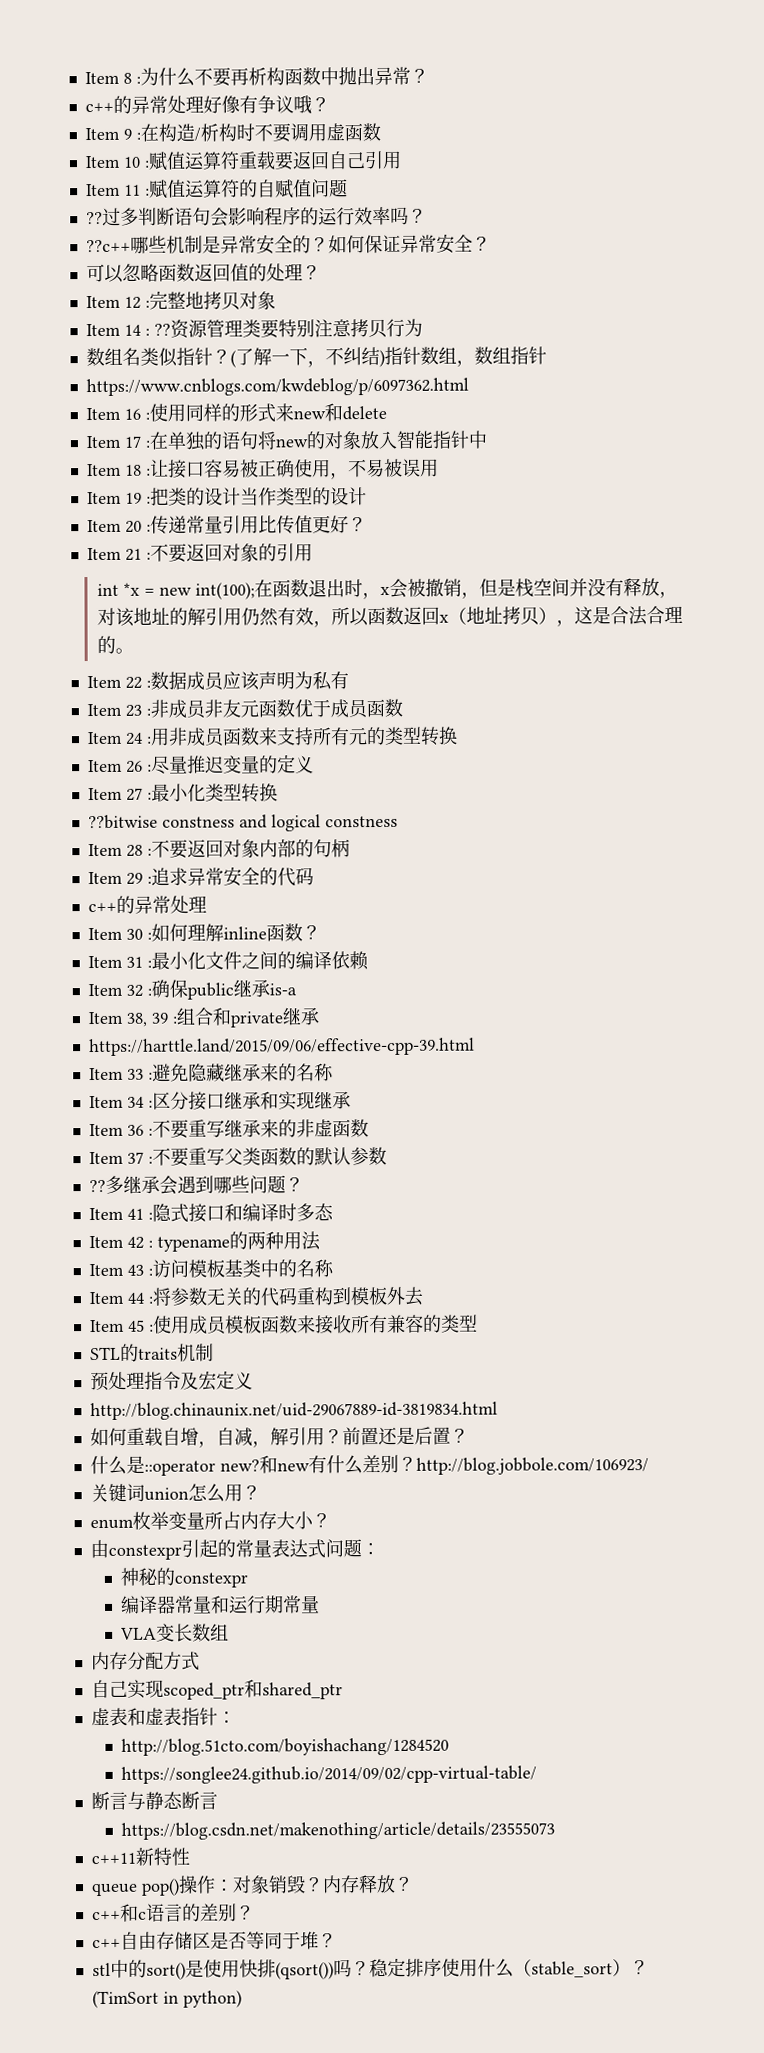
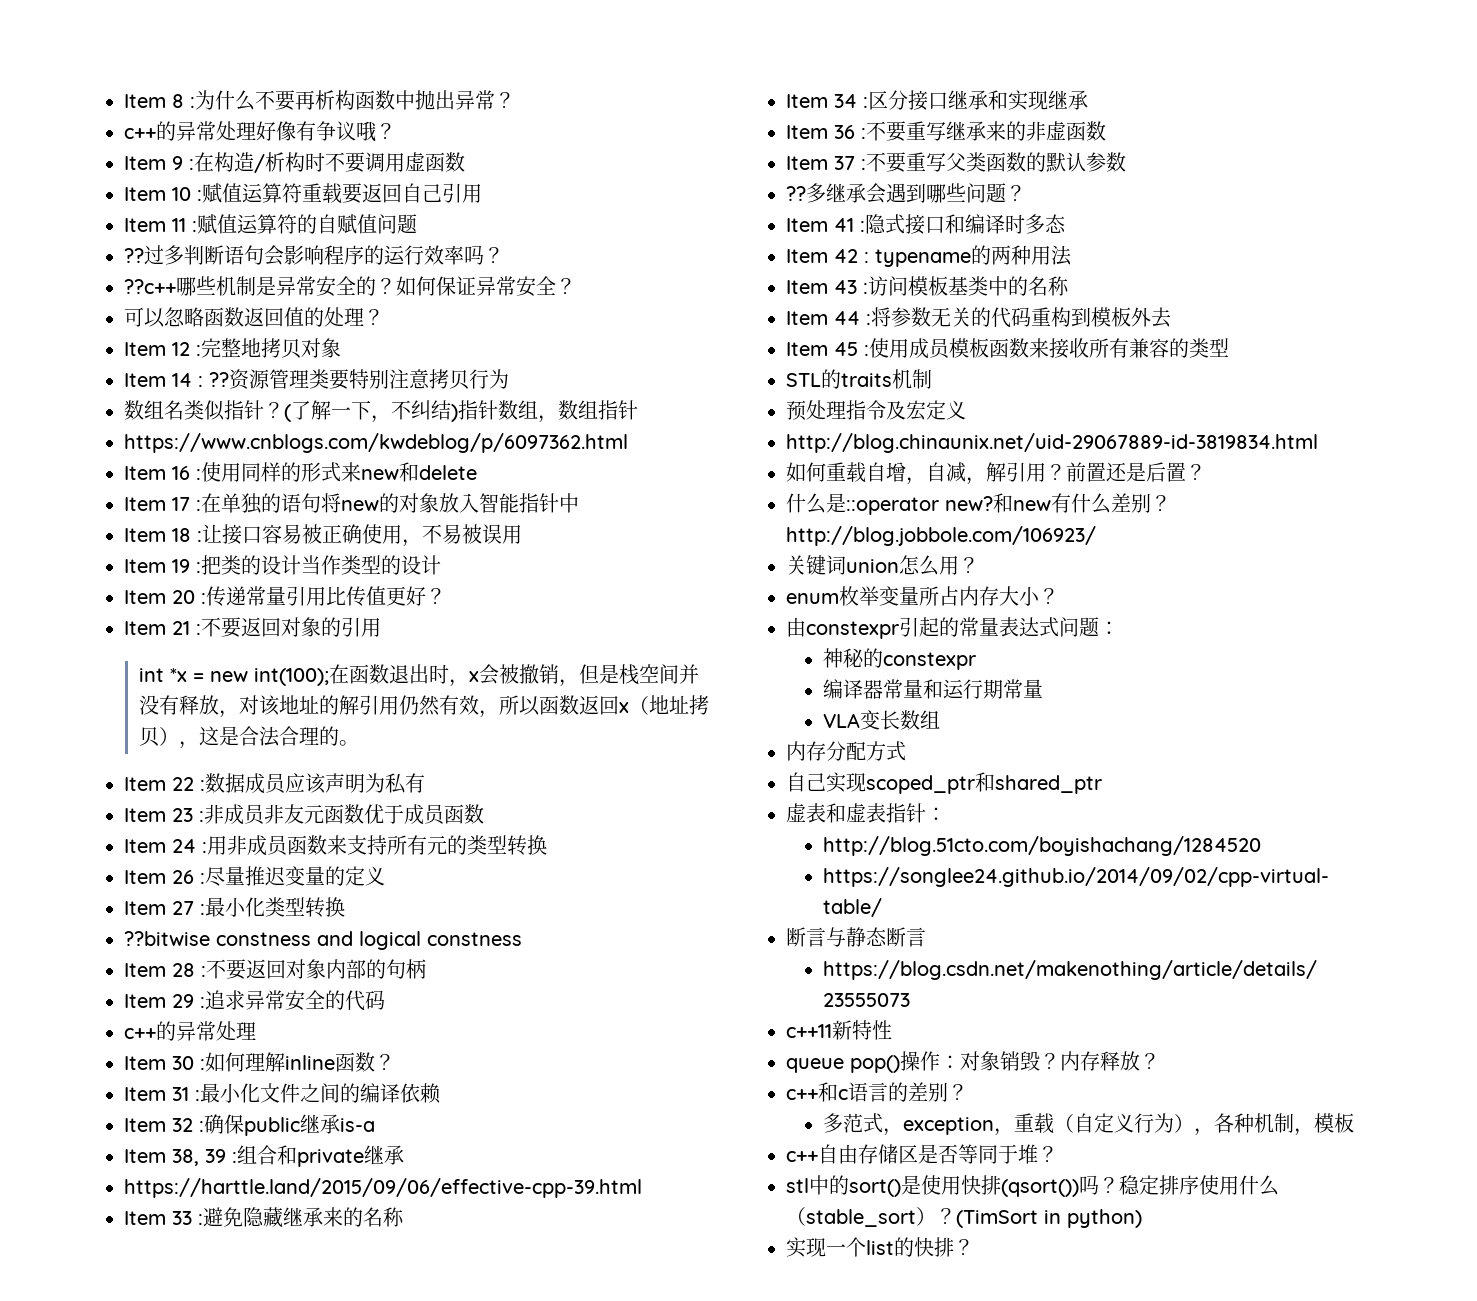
+ 多范式，exception，重载（自定义行为），各种机制，模板
+ 实现一个list的快排？

